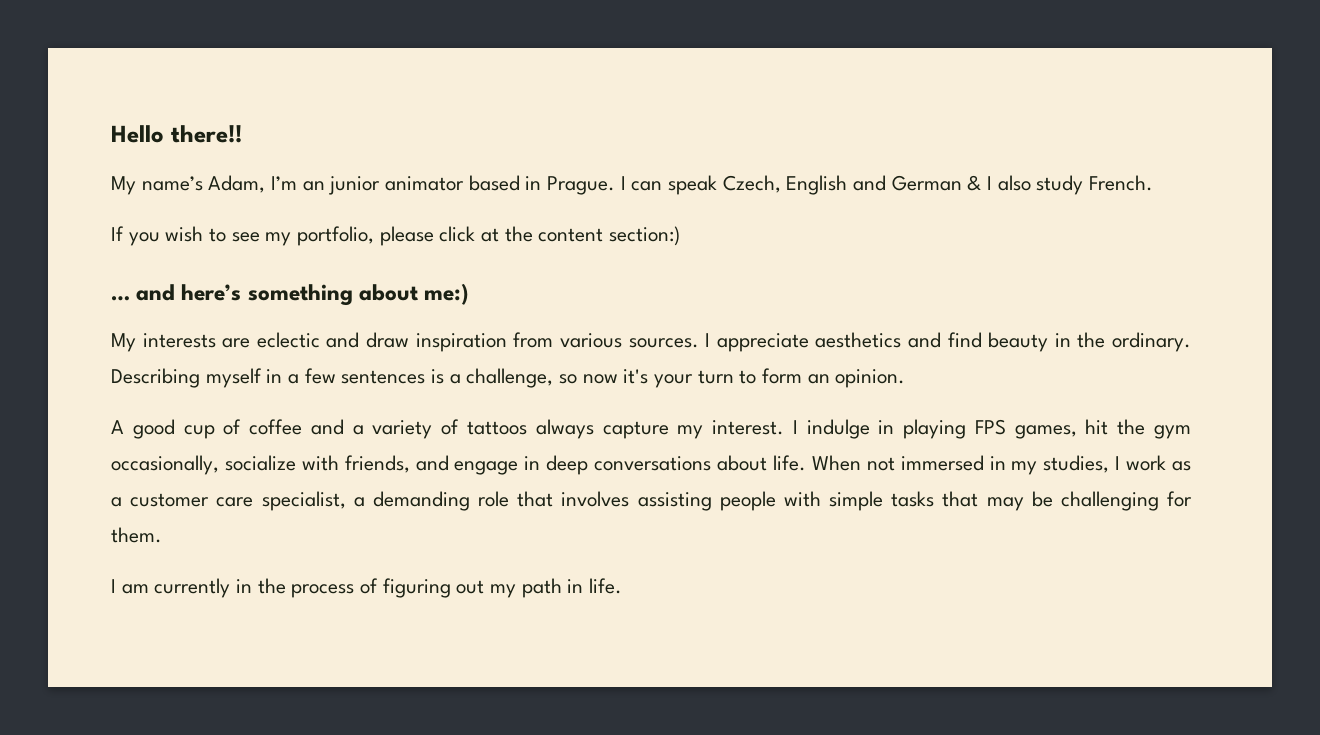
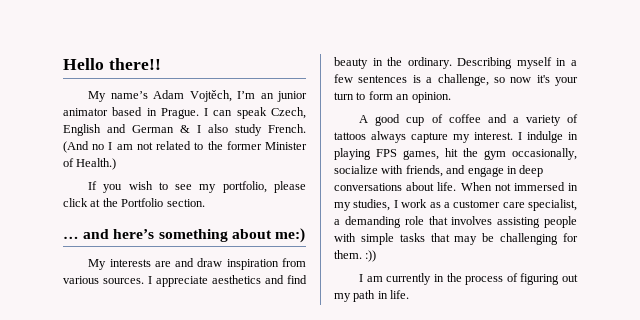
- My name’s Adam, I’m an junior animator based in Prague.
+ My name’s Adam Vojtěch, I’m an junior animator based in Prague.
+ (And no I am not related to the former Minister of Health.)
- If you wish to see my portfolio, please click at the content section:)
+ If you wish to see my portfolio, please click at the Portfolio section.
- My interests are eclectic and draw inspiration from various sources.
+ My interests are and draw inspiration from various sources.
- When not immersed in my studies, I work as a customer care specialist, a demanding role that involves assisting people with simple tasks that may be challenging for them.
+ When not immersed in my studies, I work as a customer care specialist, a demanding role that involves assisting people with simple tasks that may be challenging for them. :))

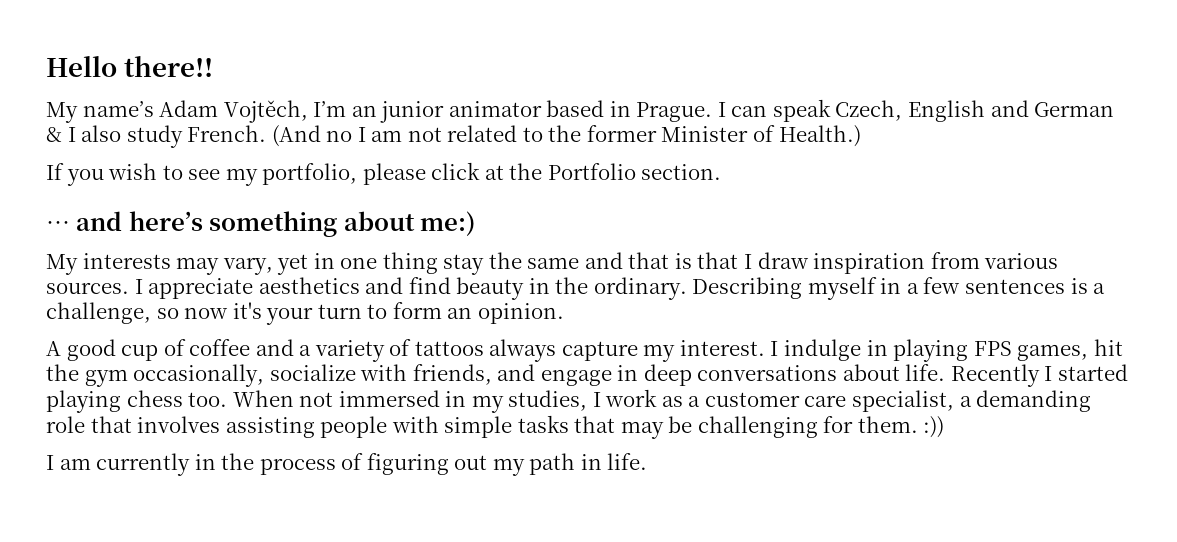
- My interests are and draw inspiration from various sources.
+ My interests may vary, yet in one thing stay the same and that is that I draw inspiration from various sources.
+ Recently I started playing chess too.

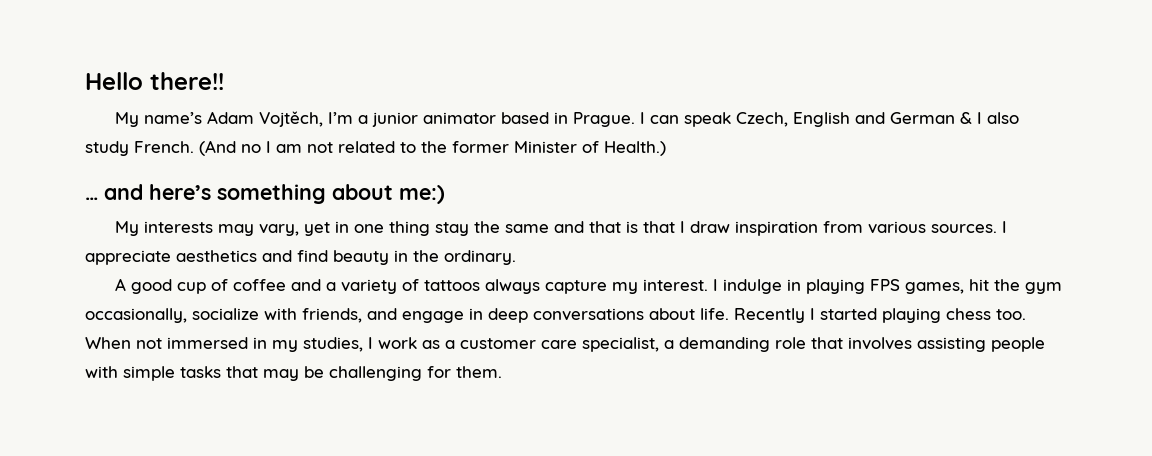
- My name’s Adam Vojtěch, I’m an junior animator based in Prague.
+ My name’s Adam Vojtěch, I’m a junior animator based in Prague.
- If you wish to see my portfolio, please click at the Portfolio section.
- Describing myself in a few sentences is a challenge, so now it's your turn to form an opinion.
- When not immersed in my studies, I work as a customer care specialist, a demanding role that involves assisting people with simple tasks that may be challenging for them. :))
- I am currently in the process of figuring out my path in life.
+ When not immersed in my studies, I work as a customer care specialist, a demanding role that involves assisting people with simple tasks that may be challenging for them.

